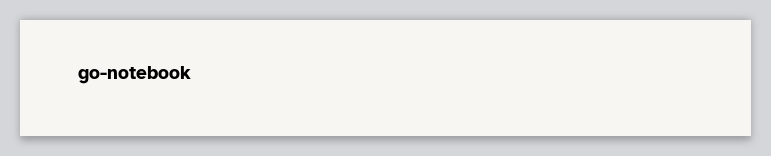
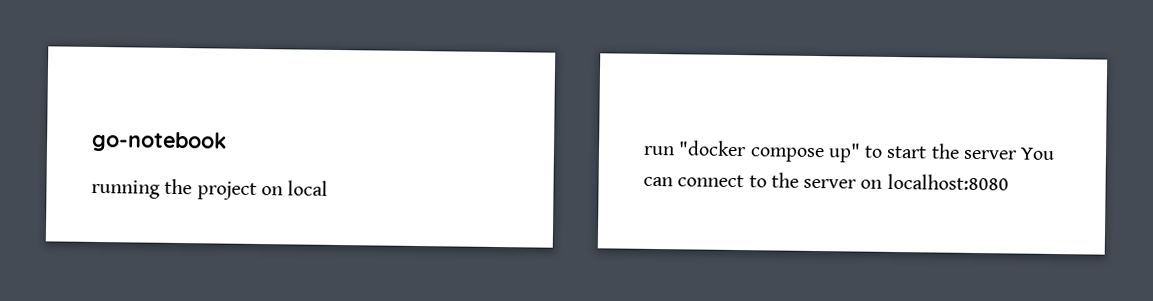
+ running the project on local
+ run "docker compose up" to start the server You can connect to the server on localhost:8080

